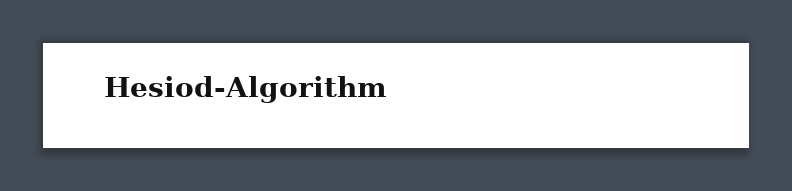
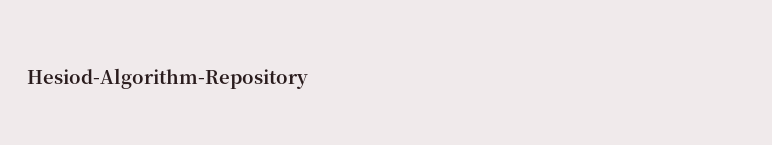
- Hesiod-Algorithm
+ Hesiod-Algorithm-Repository

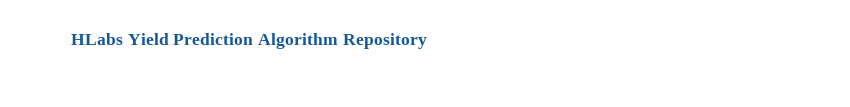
- Hesiod-Algorithm-Repository
+ HLabs Yield Prediction Algorithm Repository

